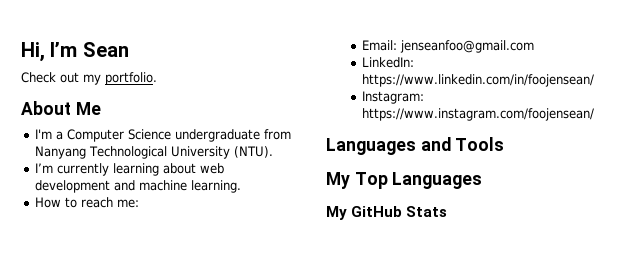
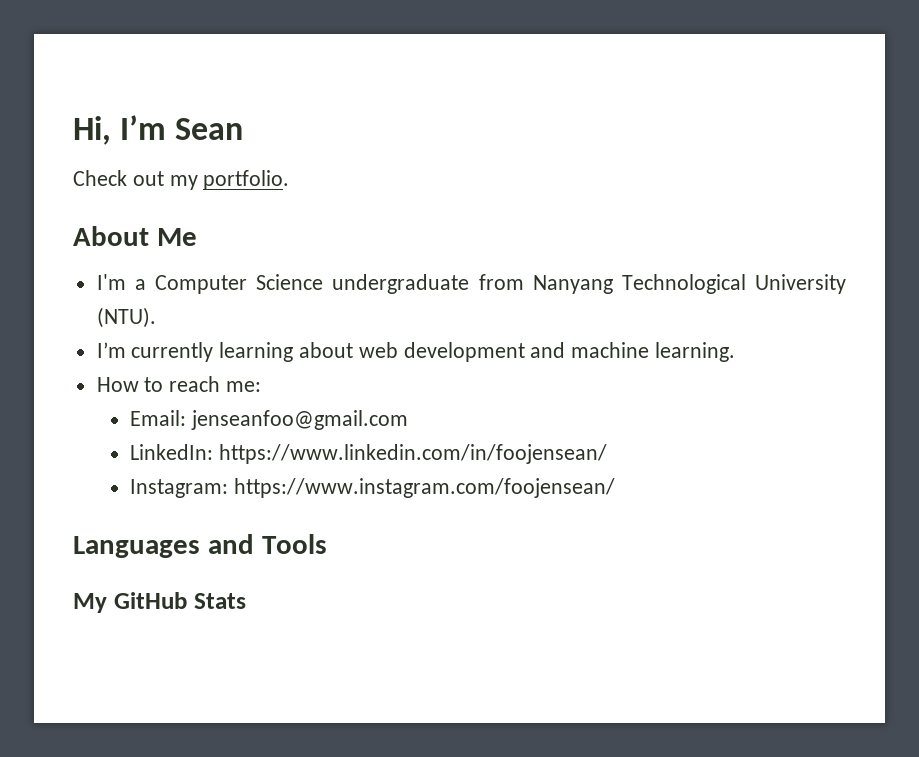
- My Top Languages

